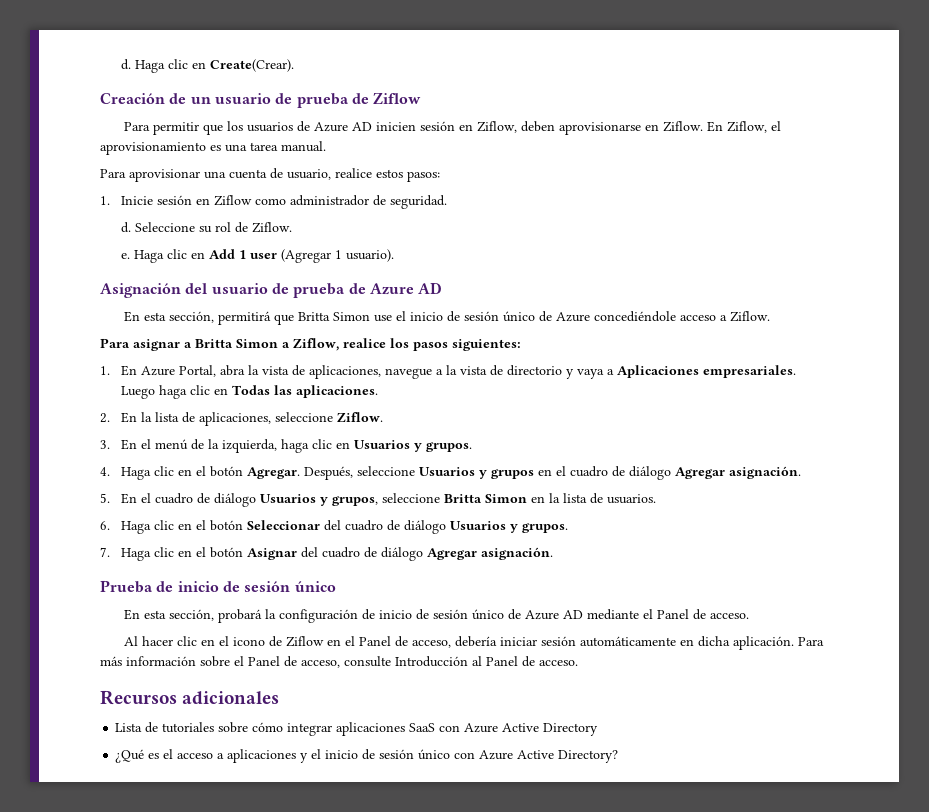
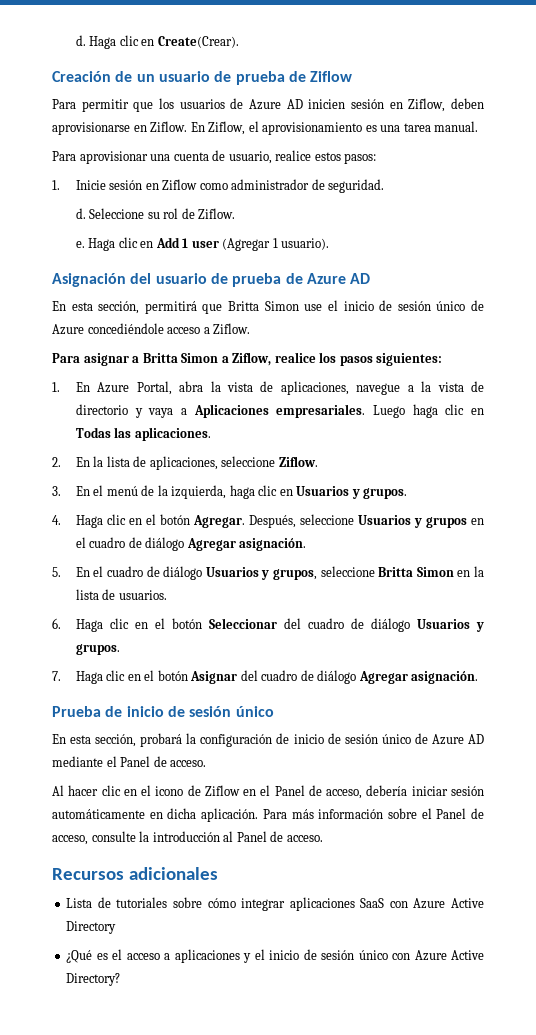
- Para más información sobre el Panel de acceso, consulte Introducción al Panel de acceso.
+ Para más información sobre el Panel de acceso, consulte la introducción al Panel de acceso.

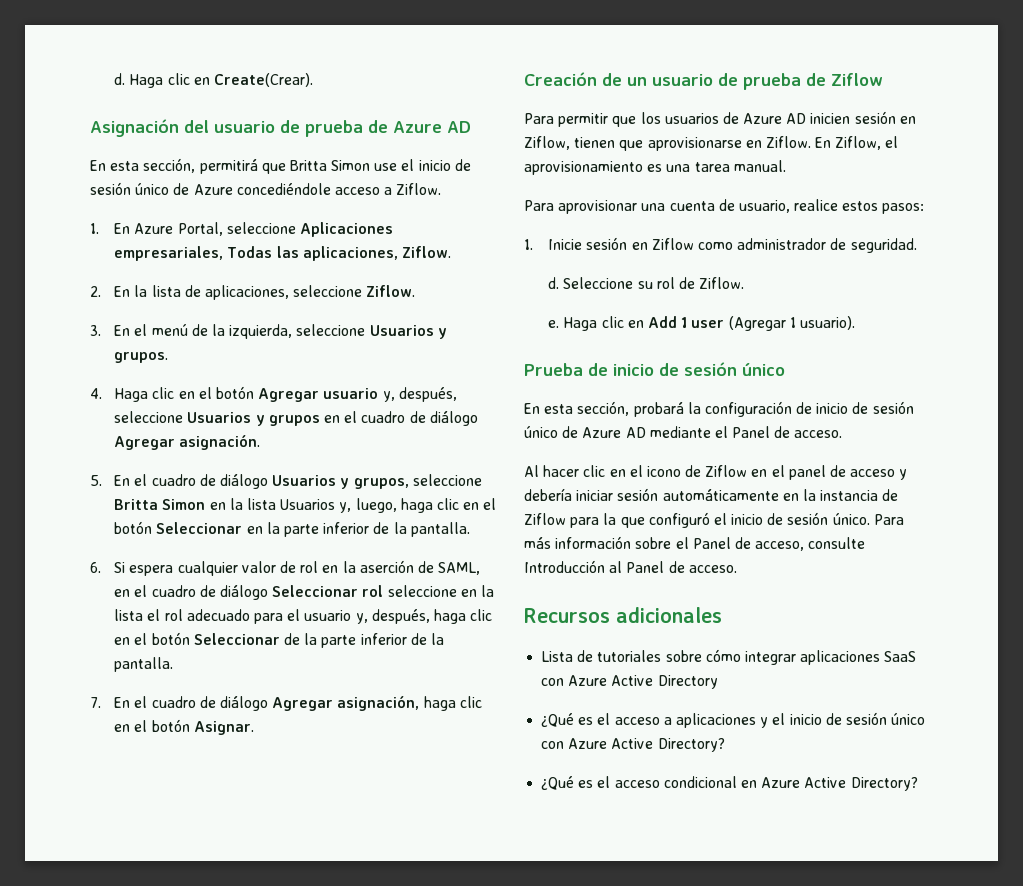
+ Asignación del usuario de prueba de Azure AD
+ En esta sección, permitirá que Britta Simon use el inicio de sesión único de Azure concediéndole acceso a Ziflow.
+ 1. En Azure Portal, seleccione Aplicaciones empresariales, Todas las aplicaciones, Ziflow.
+ 2. En la lista de aplicaciones, seleccione Ziflow.
+ 3. En el menú de la izquierda, seleccione Usuarios y grupos.
+ 4. Haga clic en el botón Agregar usuario y, después, seleccione Usuarios y grupos en el cuadro de diálogo Agregar asignación.
+ 5. En el cuadro de diálogo Usuarios y grupos, seleccione Britta Simon en la lista Usuarios y, luego, haga clic en el botón Seleccionar en la parte inferior de la pantalla.
+ 6. Si espera cualquier valor de rol en la aserción de SAML, en el cuadro de diálogo Seleccionar rol seleccione en la lista el rol adecuado para el usuario y, después, haga clic en el botón Seleccionar de la parte inferior de la pantalla.
+ 7. En el cuadro de diálogo Agregar asignación, haga clic en el botón Asignar.
- Para permitir que los usuarios de Azure AD inicien sesión en Ziflow, deben aprovisionarse en Ziflow.
+ Para permitir que los usuarios de Azure AD inicien sesión en Ziflow, tienen que aprovisionarse en Ziflow.
- Asignación del usuario de prueba de Azure AD
- En esta sección, permitirá que Britta Simon use el inicio de sesión único de Azure concediéndole acceso a Ziflow.
- Para asignar a Britta Simon a Ziflow, realice los pasos siguientes:
- 1. En Azure Portal, abra la vista de aplicaciones, navegue a la vista de directorio y vaya a Aplicaciones empresariales. Luego haga clic en Todas las aplicaciones.
- 2. En la lista de aplicaciones, seleccione Ziflow.
- 3. En el menú de la izquierda, haga clic en Usuarios y grupos.
- 4. Haga clic en el botón Agregar. Después, seleccione Usuarios y grupos en el cuadro de diálogo Agregar asignación.
- 5. En el cuadro de diálogo Usuarios y grupos, seleccione Britta Simon en la lista de usuarios.
- 6. Haga clic en el botón Seleccionar del cuadro de diálogo Usuarios y grupos.
- 7. Haga clic en el botón Asignar del cuadro de diálogo Agregar asignación.
- Al hacer clic en el icono de Ziflow en el Panel de acceso, debería iniciar sesión automáticamente en dicha aplicación.
+ Al hacer clic en el icono de Ziflow en el panel de acceso y debería iniciar sesión automáticamente en la instancia de Ziflow para la que configuró el inicio de sesión único.
- Para más información sobre el Panel de acceso, consulte la introducción al Panel de acceso.
+ Para más información sobre el Panel de acceso, consulte Introducción al Panel de acceso.
+ ¿Qué es el acceso condicional en Azure Active Directory?

